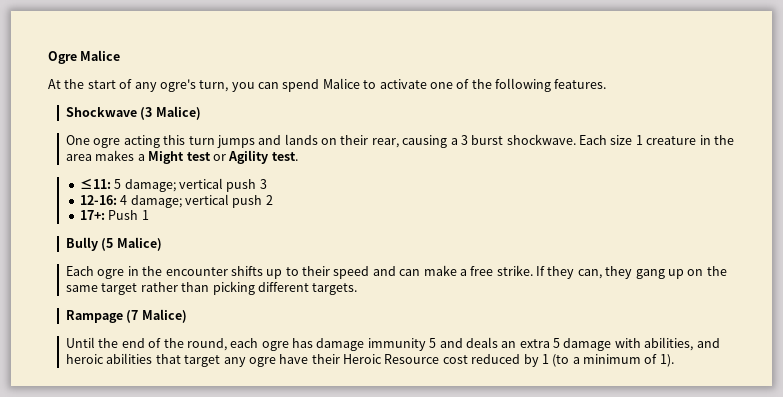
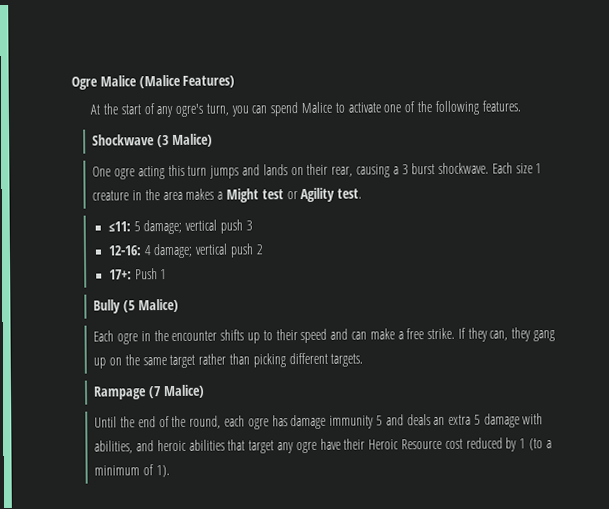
- Ogre Malice
+ Ogre Malice (Malice Features)

